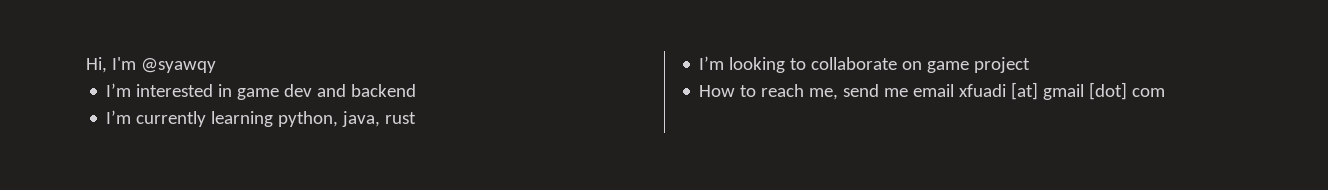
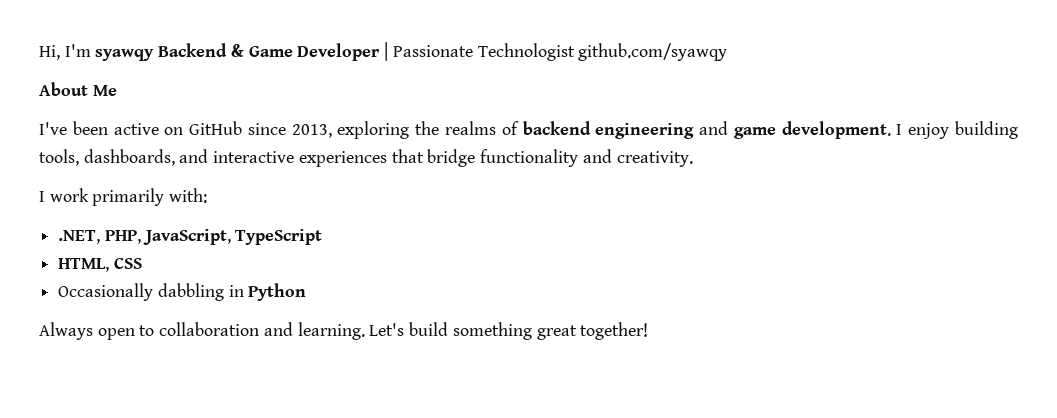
- Hi, I'm @syawqy
- I’m interested in game dev and backend
- I’m currently learning python, java, rust
- I’m looking to collaborate on game project
- How to reach me, send me email xfuadi [at] gmail [dot] com
+ Hi, I'm syawqy Backend & Game Developer | Passionate Technologist github.com/syawqy
+ About Me
+ I've been active on GitHub since 2013, exploring the realms of backend engineering and game development. I enjoy building tools, dashboards, and interactive experiences that bridge functionality and creativity.
+ I work primarily with:
+ .NET, PHP, JavaScript, TypeScript
+ HTML, CSS
+ Occasionally dabbling in Python
+ Always open to collaboration and learning. Let's build something great together!

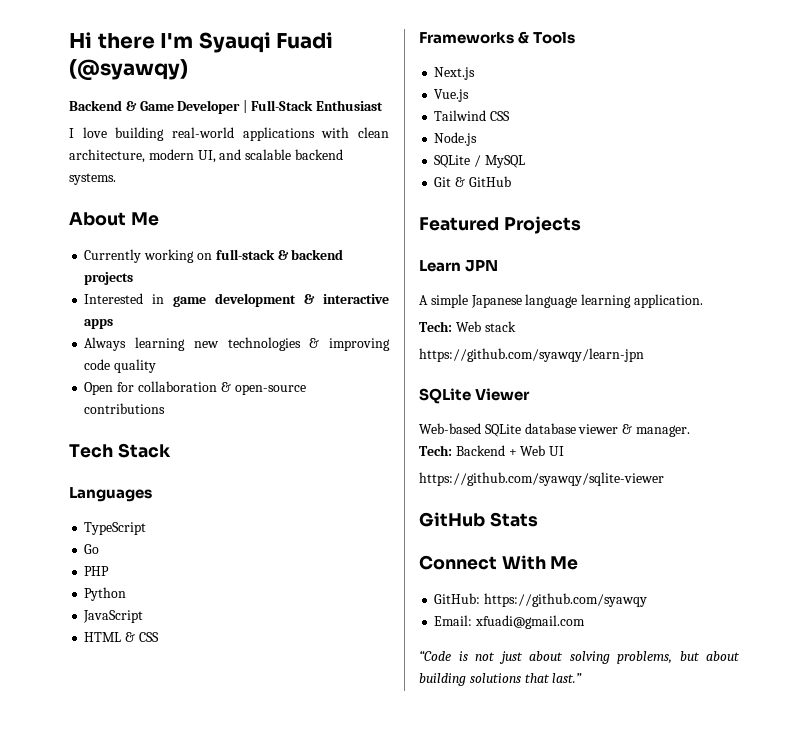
- Hi, I'm syawqy Backend & Game Developer | Passionate Technologist github.com/syawqy
+ Hi there I'm Syauqi Fuadi (@syawqy)
+ Backend & Game Developer | Full-Stack Enthusiast
+ I love building real-world applications with clean architecture, modern UI, and scalable backend systems.
  About Me
- I've been active on GitHub since 2013, exploring the realms of backend engineering and game development. I enjoy building tools, dashboards, and interactive experiences that bridge functionality and creativity.
- I work primarily with:
- .NET, PHP, JavaScript, TypeScript
- HTML, CSS
- Occasionally dabbling in Python
- Always open to collaboration and learning. Let's build something great together!
+ Currently working on full-stack & backend projects
+ Interested in game development & interactive apps
+ Always learning new technologies & improving code quality
+ Open for collaboration & open-source contributions
+ Tech Stack
+ Languages
+ TypeScript
+ Go
+ PHP
+ Python
+ JavaScript
+ HTML & CSS
+ Frameworks & Tools
+ Next.js
+ Vue.js
+ Tailwind CSS
+ Node.js
+ SQLite / MySQL
+ Git & GitHub
+ Featured Projects
+ Learn JPN
+ A simple Japanese language learning application.
+ Tech: Web stack
+ https://github.com/syawqy/learn-jpn
+ SQLite Viewer
+ Web-based SQLite database viewer & manager.
+ Tech: Backend + Web UI
+ https://github.com/syawqy/sqlite-viewer
+ GitHub Stats
+ Connect With Me
+ GitHub: https://github.com/syawqy
+ Email: xfuadi@gmail.com
+ “Code is not just about solving problems, but about building solutions that last.”

